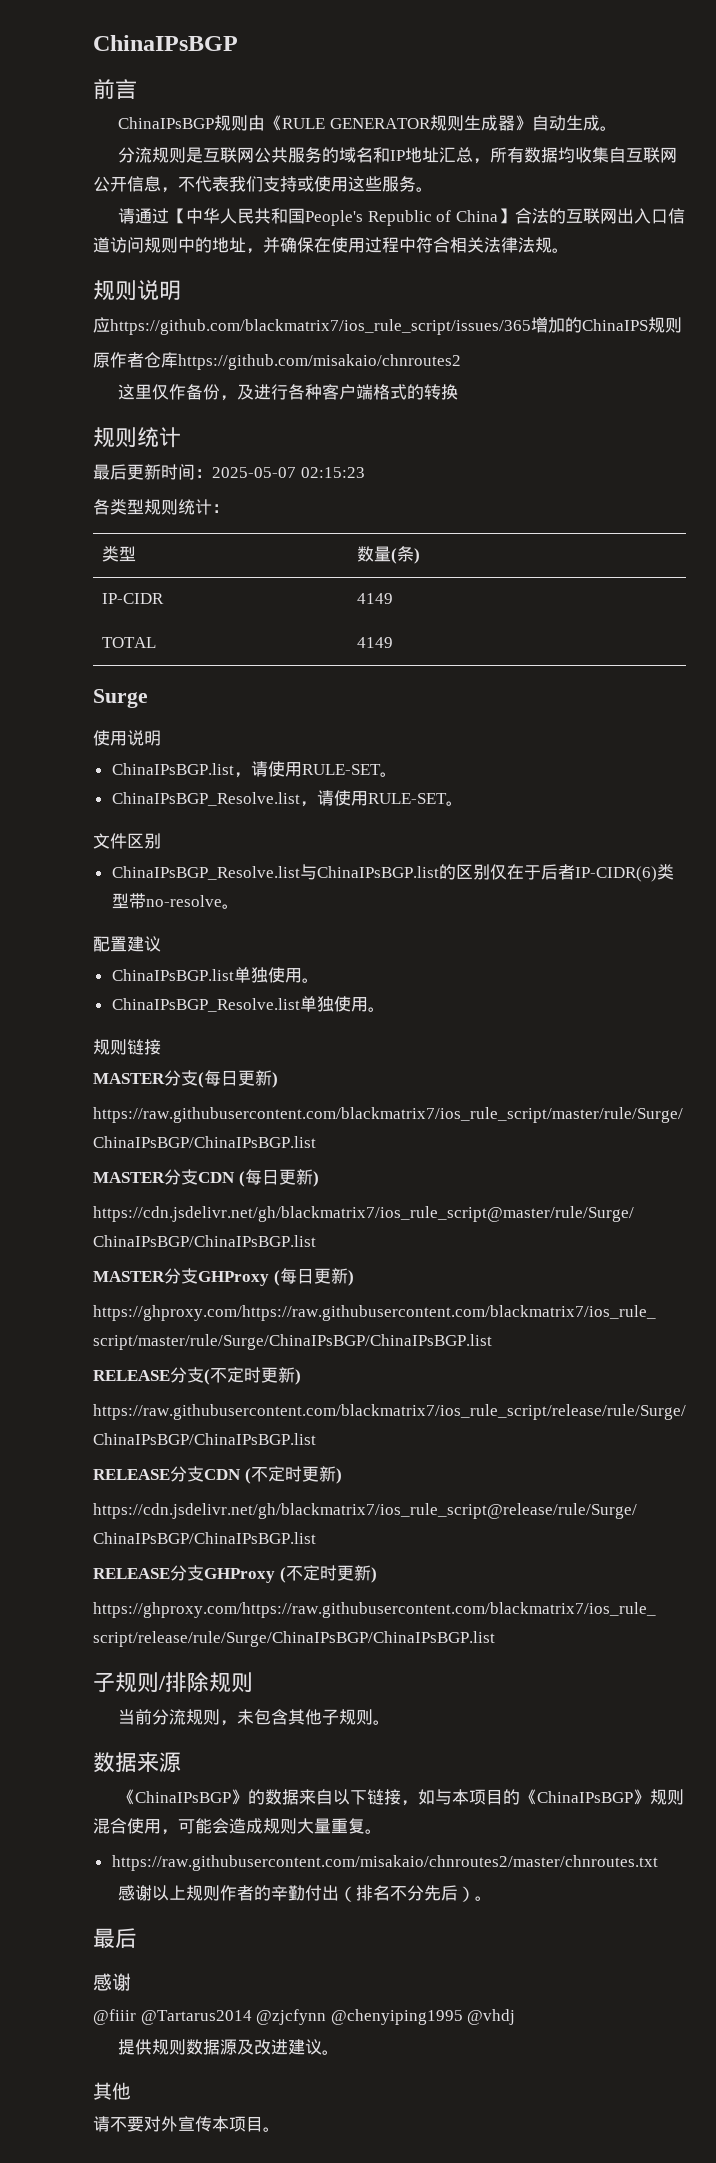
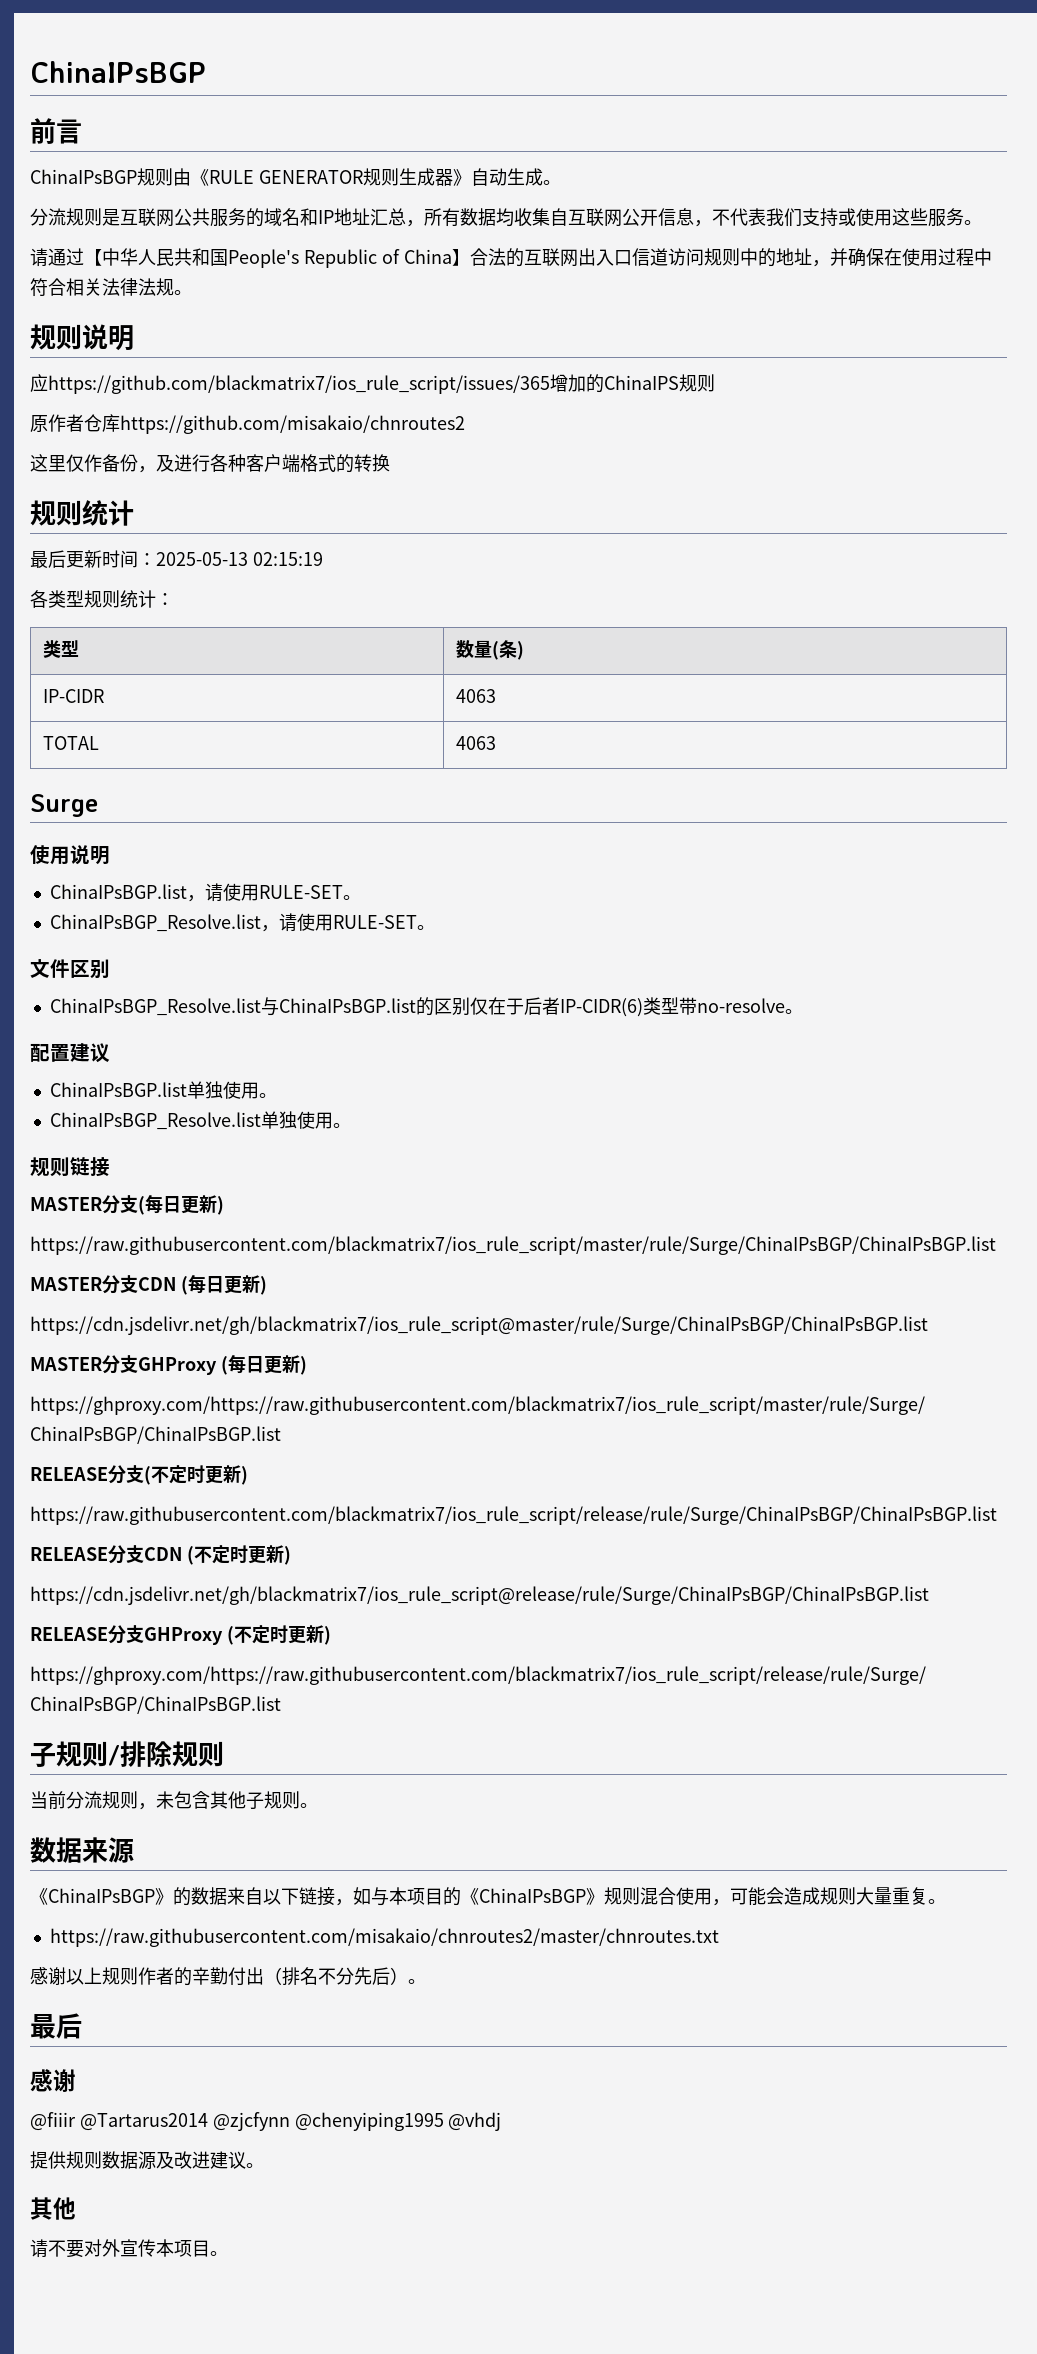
- 最后更新时间：2025-05-07 02:15:23
+ 最后更新时间：2025-05-13 02:15:19
- IP-CIDR | 4149
+ IP-CIDR | 4063
- TOTAL | 4149
+ TOTAL | 4063

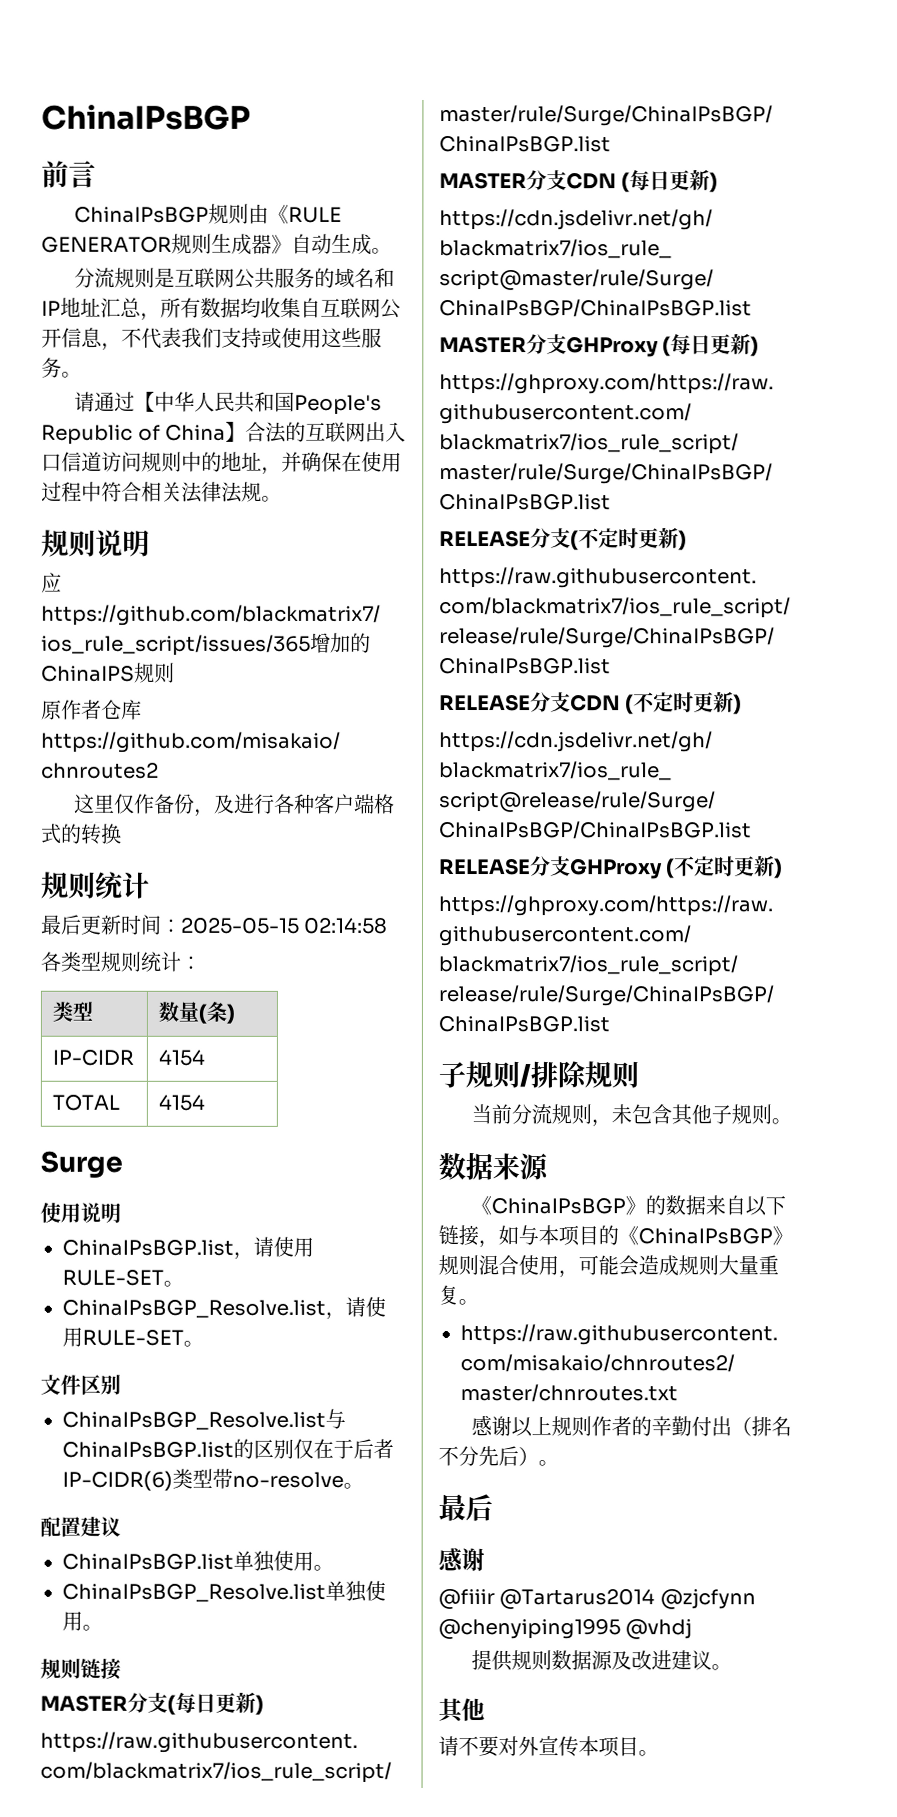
- 最后更新时间：2025-05-13 02:15:19
+ 最后更新时间：2025-05-15 02:14:58
- IP-CIDR | 4063
+ IP-CIDR | 4154
- TOTAL | 4063
+ TOTAL | 4154

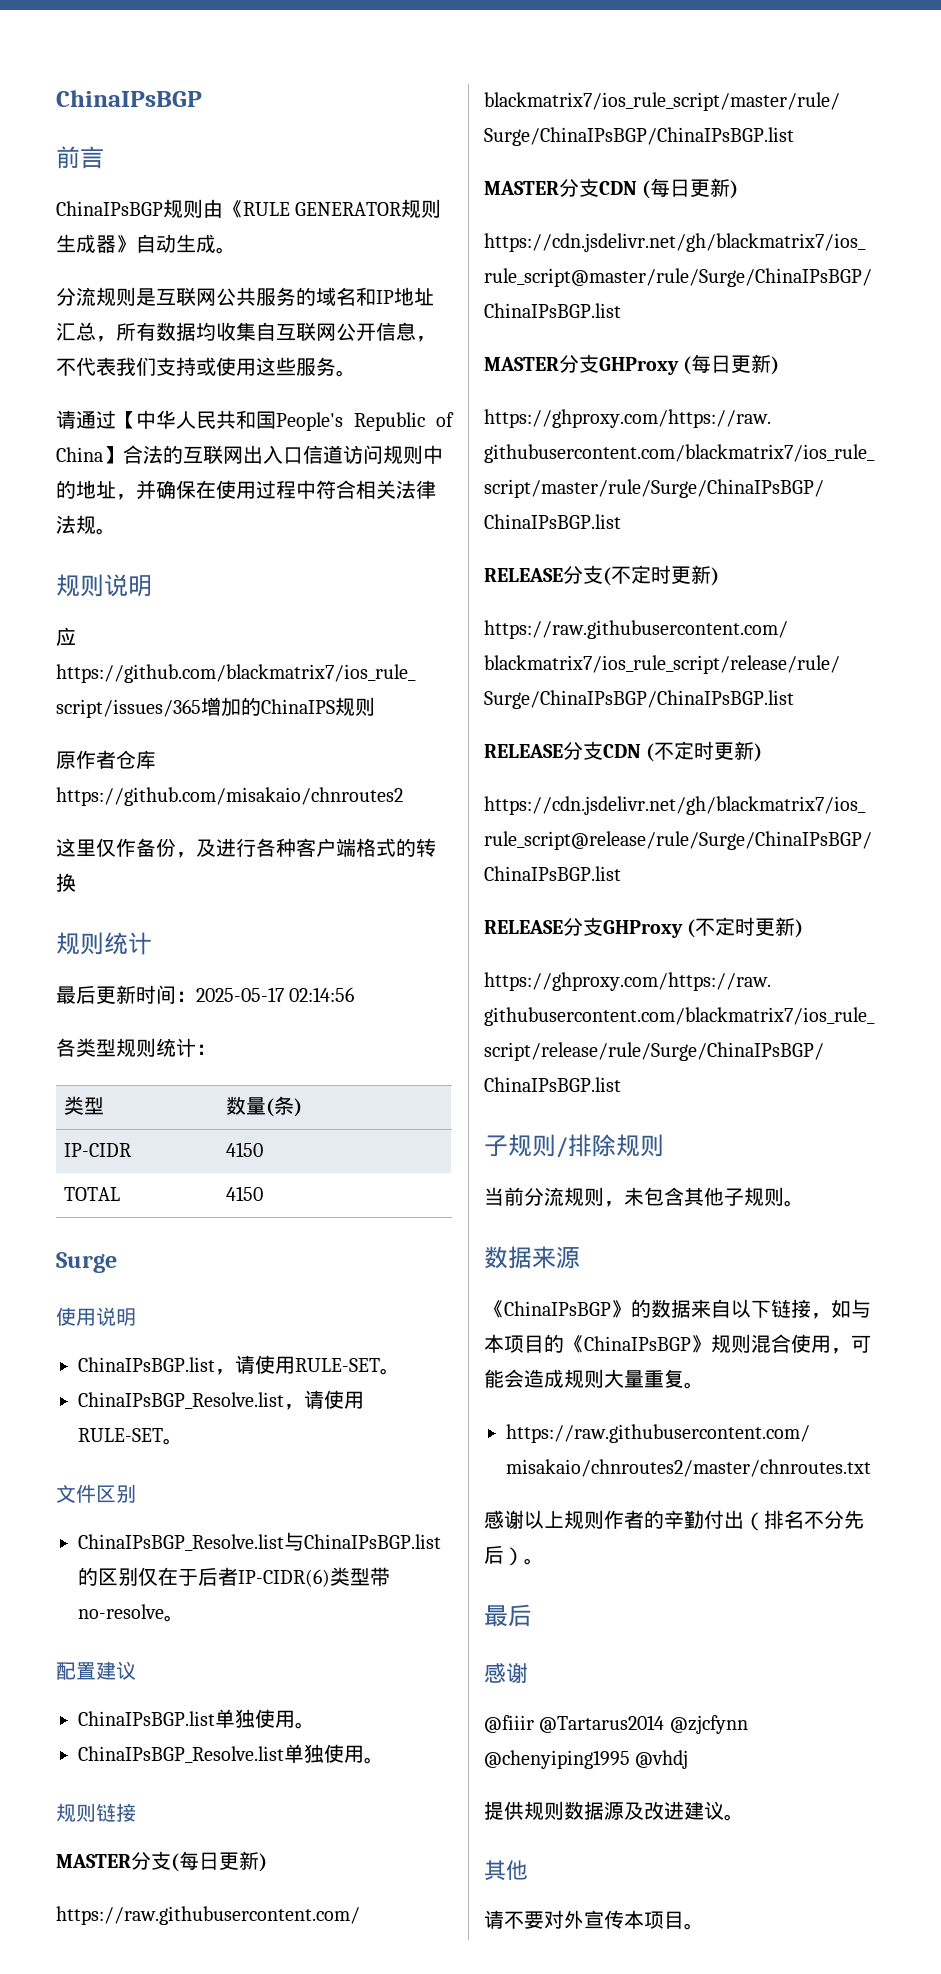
- 最后更新时间：2025-05-15 02:14:58
+ 最后更新时间：2025-05-17 02:14:56
- IP-CIDR | 4154
+ IP-CIDR | 4150
- TOTAL | 4154
+ TOTAL | 4150

